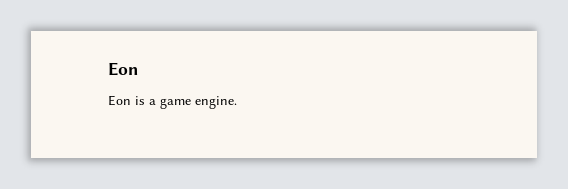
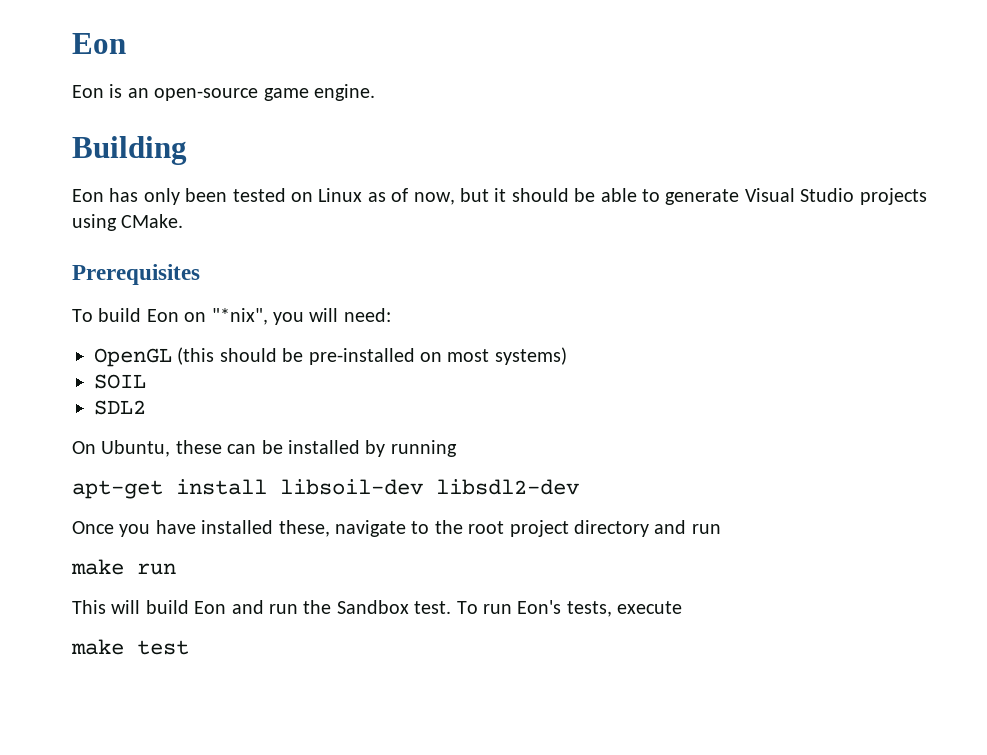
- Eon is a game engine.
+ Eon is an open-source game engine.
+ Building
+ Eon has only been tested on Linux as of now, but it should be able to generate Visual Studio projects using CMake.
+ Prerequisites
+ To build Eon on "*nix", you will need:
+ OpenGL (this should be pre-installed on most systems)
+ SOIL
+ SDL2
+ On Ubuntu, these can be installed by running
+ apt-get install libsoil-dev libsdl2-dev
+ Once you have installed these, navigate to the root project directory and run
+ make run
+ This will build Eon and run the Sandbox test. To run Eon's tests, execute
+ make test

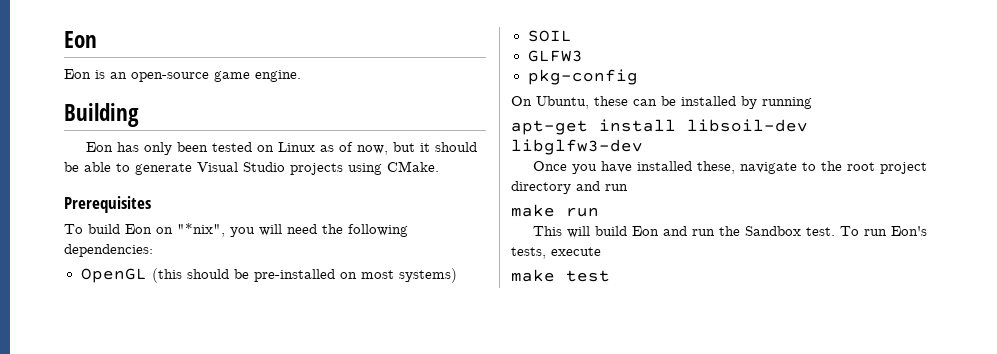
- To build Eon on "*nix", you will need:
+ To build Eon on "*nix", you will need the following dependencies:
- SDL2
+ GLFW3
+ pkg-config
- apt-get install libsoil-dev libsdl2-dev
+ apt-get install libsoil-dev libglfw3-dev

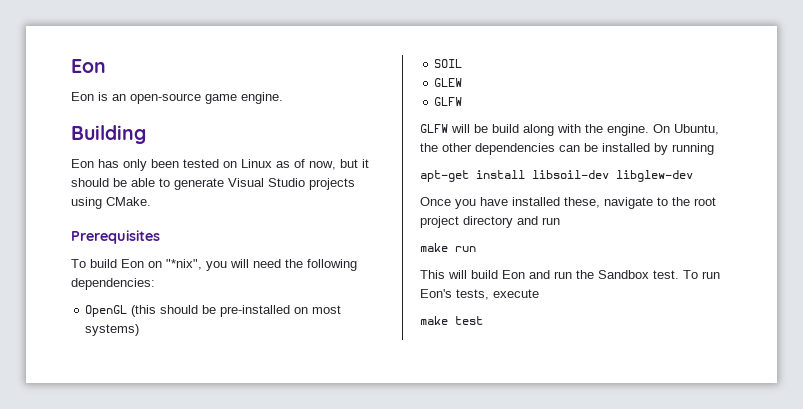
- GLFW3
- pkg-config
- On Ubuntu, these can be installed by running
+ GLEW
+ GLFW
+ GLFW will be build along with the engine. On Ubuntu, the other dependencies can be installed by running
- apt-get install libsoil-dev libglfw3-dev
+ apt-get install libsoil-dev libglew-dev

